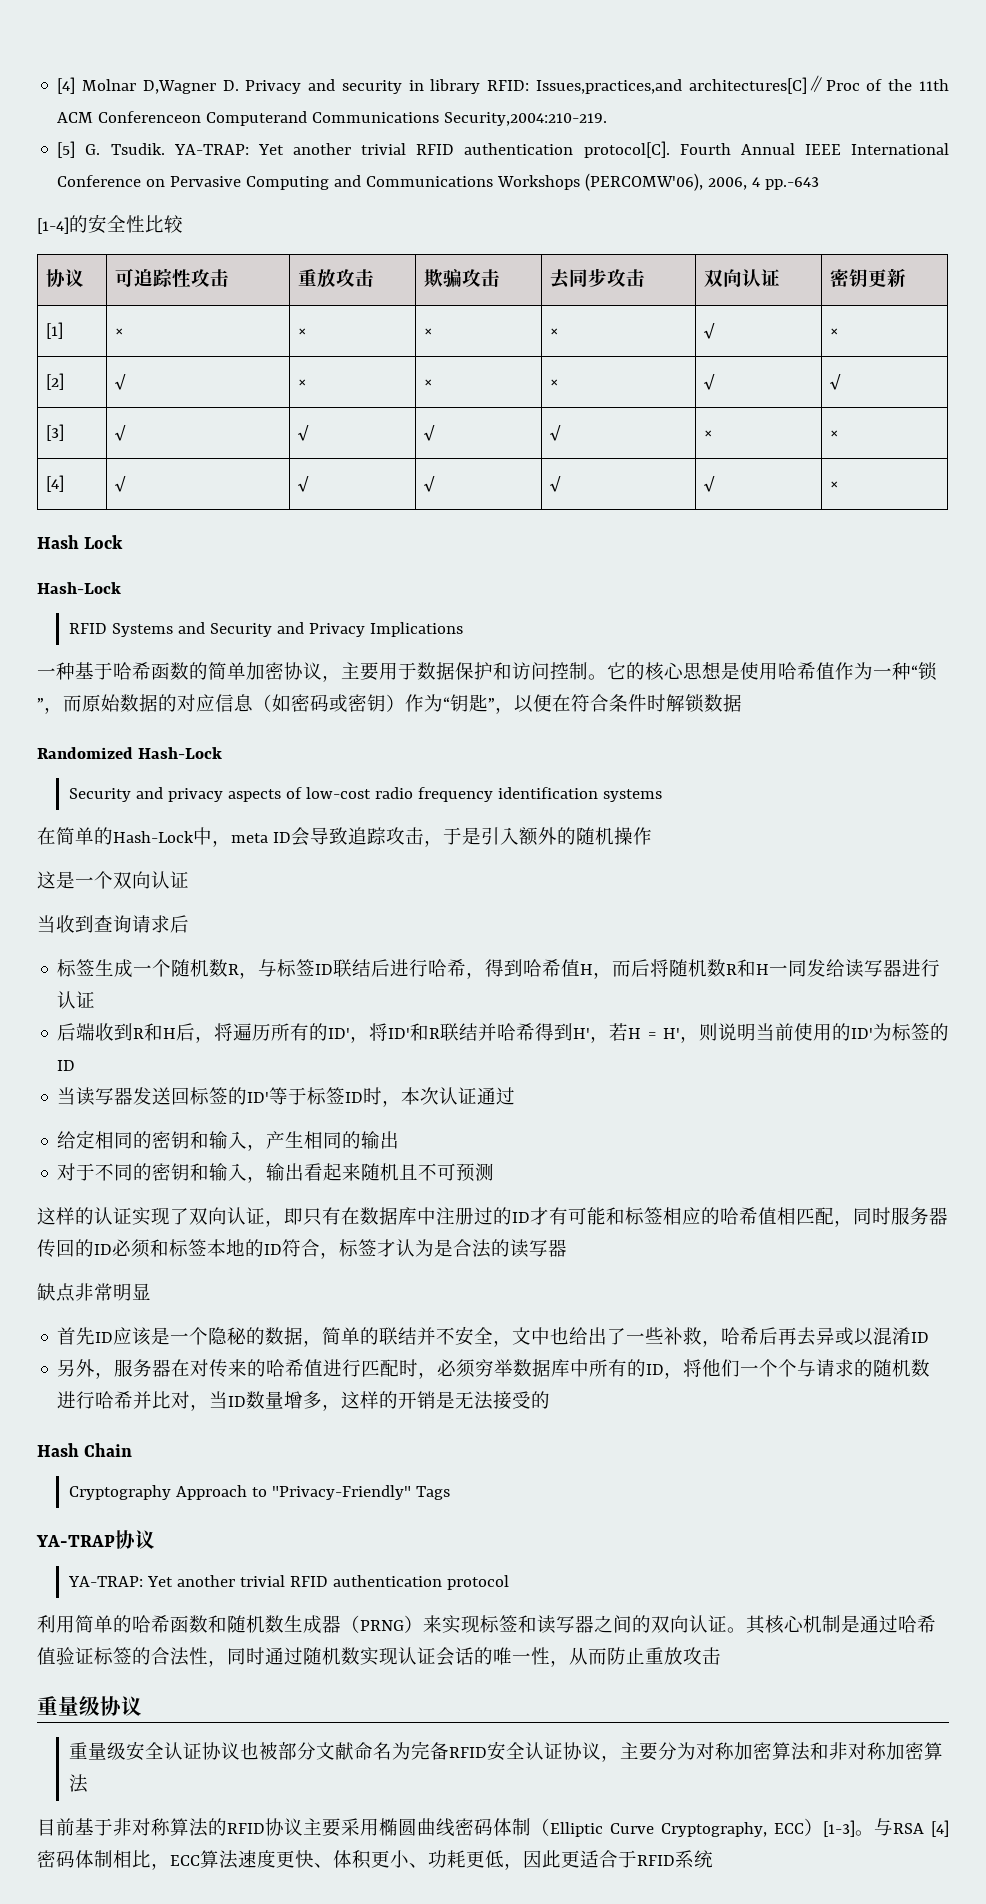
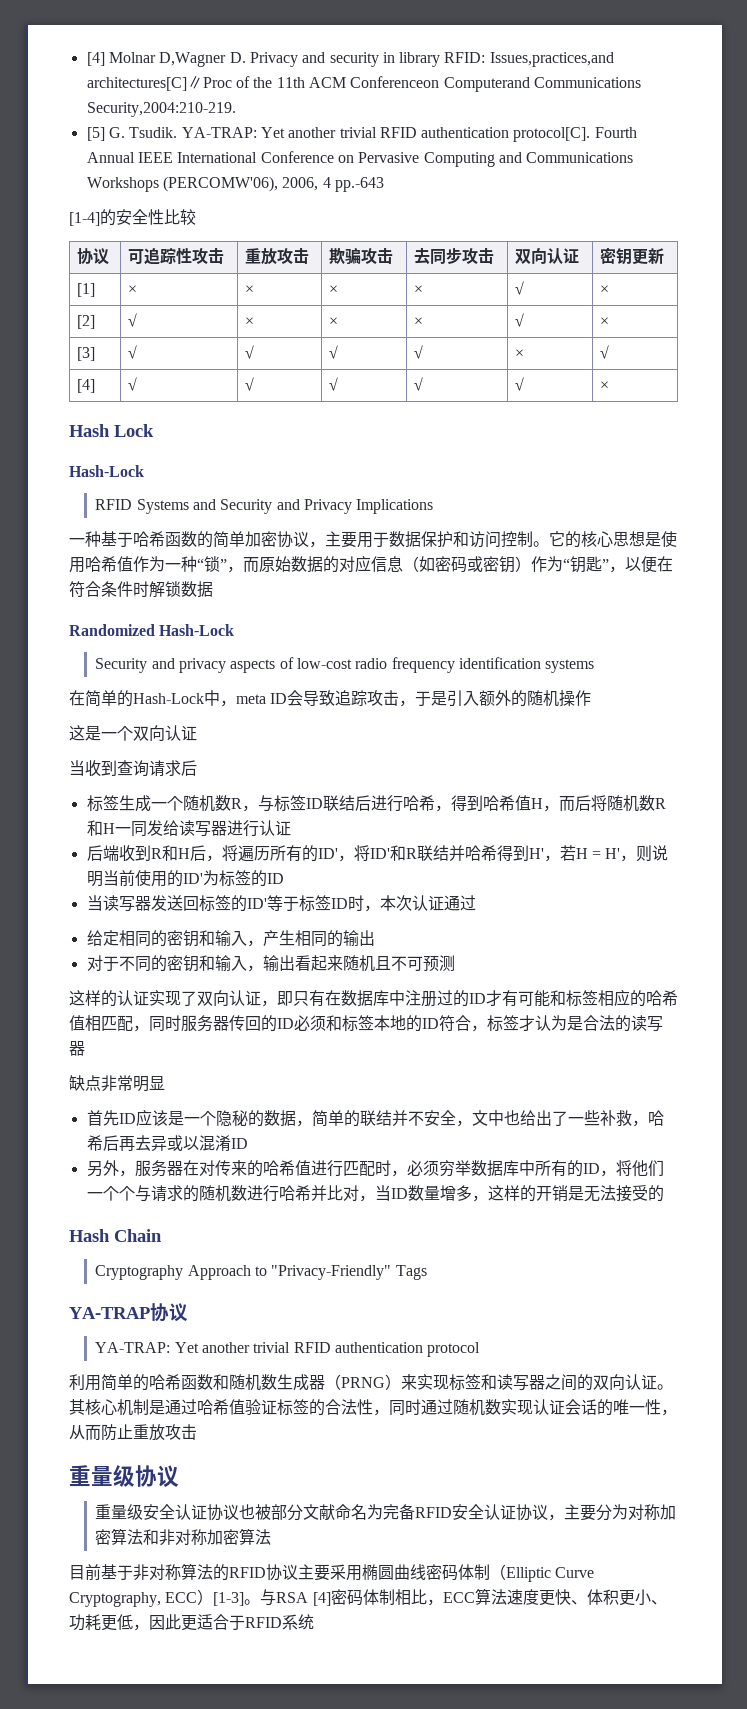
- [2] | √ | × | × | × | √ | √
+ [2] | √ | × | × | × | √ | ×
- [3] | √ | √ | √ | √ | × | ×
+ [3] | √ | √ | √ | √ | × | √

